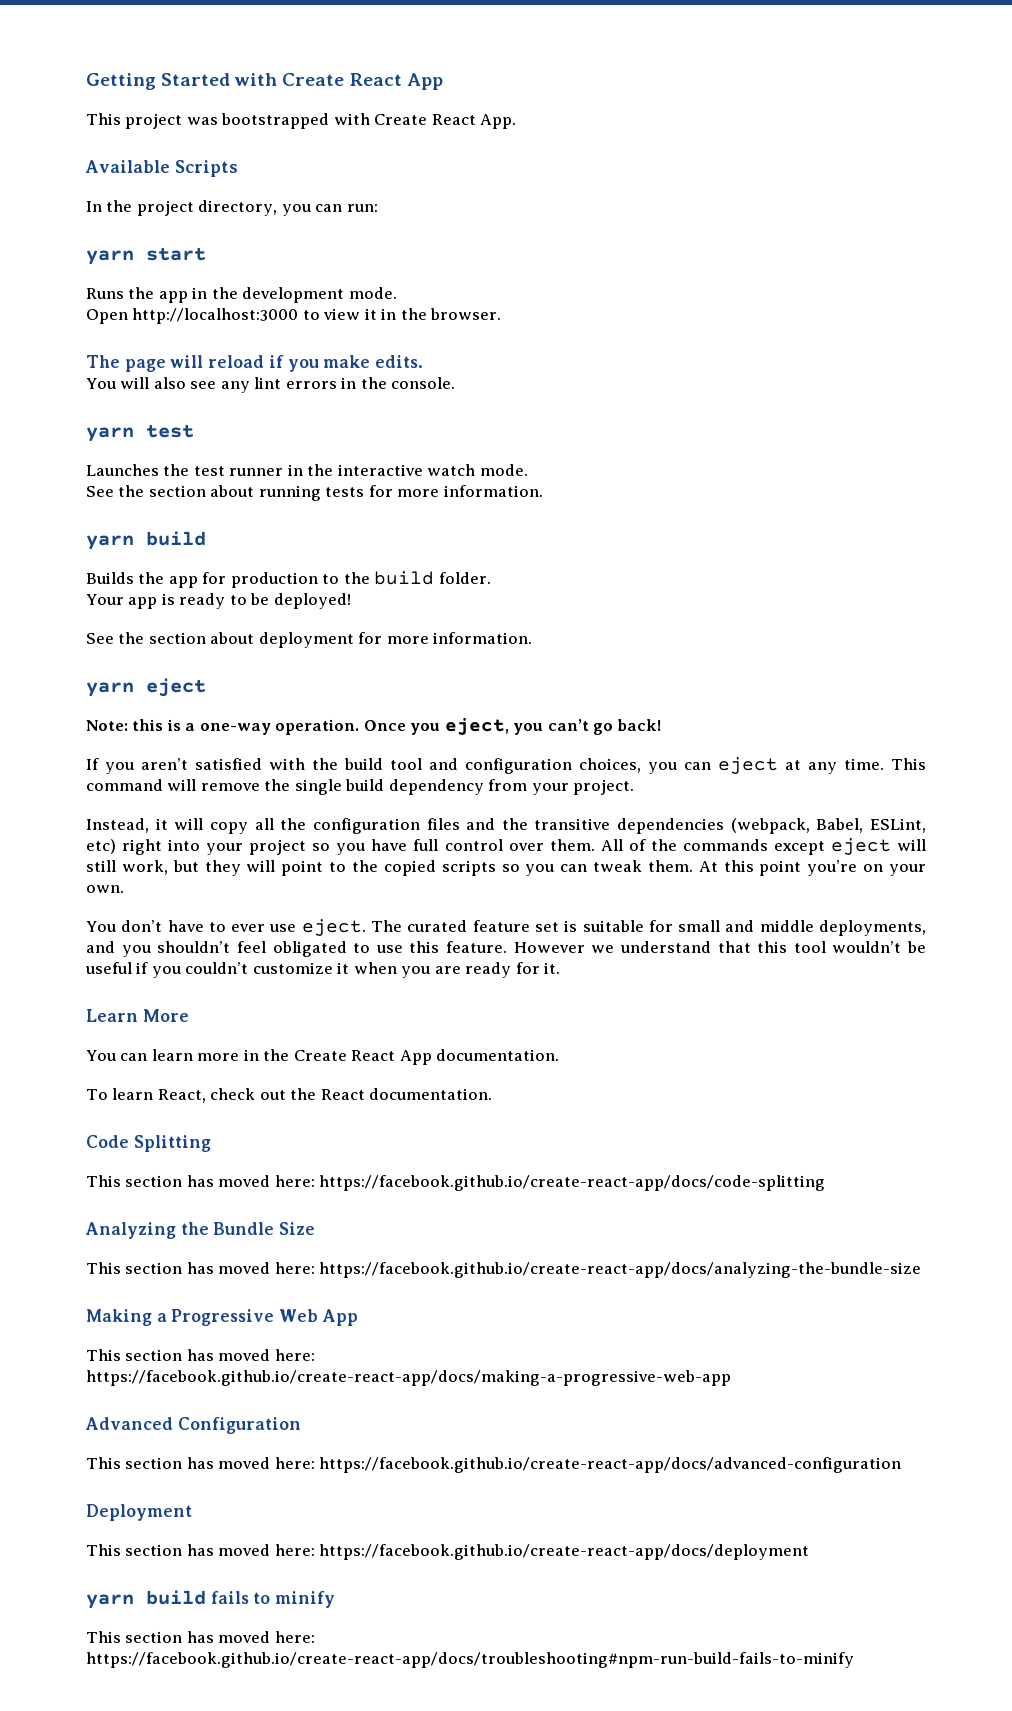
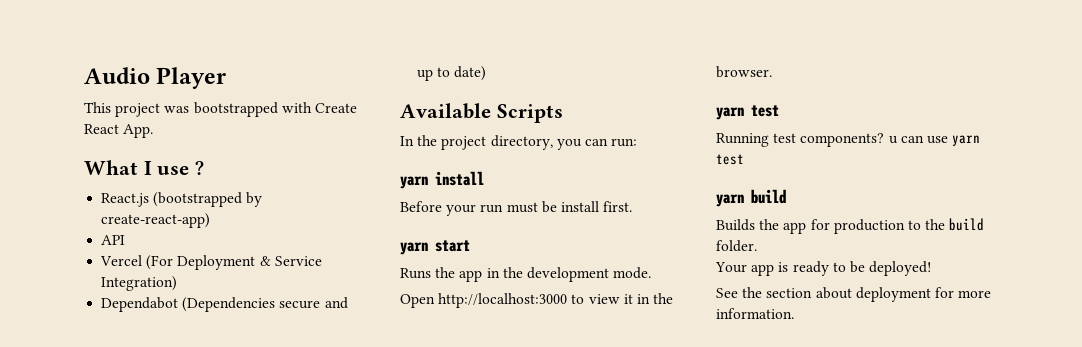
- Getting Started with Create React App
+ Audio Player
+ What I use ?
+ React.js (bootstrapped by create-react-app)
+ API
+ Vercel (For Deployment & Service Integration)
+ Dependabot (Dependencies secure and up to date)
+ yarn install
+ Before your run must be install first.
  Open http://localhost:3000 to view it in the browser.
- The page will reload if you make edits.
- You will also see any lint errors in the console.
  yarn test
- Launches the test runner in the interactive watch mode.
- See the section about running tests for more information.
+ Running test components? u can use yarn test
- yarn eject
- Note: this is a one-way operation. Once you eject, you can’t go back!
- If you aren’t satisfied with the build tool and configuration choices, you can eject at any time. This command will remove the single build dependency from your project.
- Instead, it will copy all the configuration files and the transitive dependencies (webpack, Babel, ESLint, etc) right into your project so you have full control over them. All of the commands except eject will still work, but they will point to the copied scripts so you can tweak them. At this point you’re on your own.
- You don’t have to ever use eject. The curated feature set is suitable for small and middle deployments, and you shouldn’t feel obligated to use this feature. However we understand that this tool wouldn’t be useful if you couldn’t customize it when you are ready for it.
- Learn More
- You can learn more in the Create React App documentation.
- To learn React, check out the React documentation.
- Code Splitting
- This section has moved here: https://facebook.github.io/create-react-app/docs/code-splitting
- Analyzing the Bundle Size
- This section has moved here: https://facebook.github.io/create-react-app/docs/analyzing-the-bundle-size
- Making a Progressive Web App
- This section has moved here: https://facebook.github.io/create-react-app/docs/making-a-progressive-web-app
- Advanced Configuration
- This section has moved here: https://facebook.github.io/create-react-app/docs/advanced-configuration
- Deployment
- This section has moved here: https://facebook.github.io/create-react-app/docs/deployment
- yarn build fails to minify
- This section has moved here: https://facebook.github.io/create-react-app/docs/troubleshooting#npm-run-build-fails-to-minify

